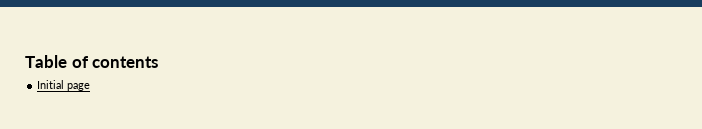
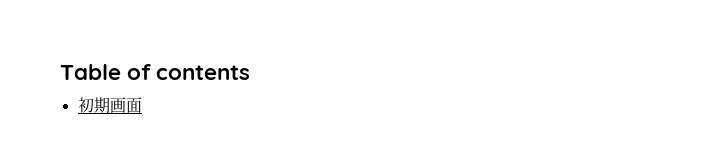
- Initial page
+ 初期画面

